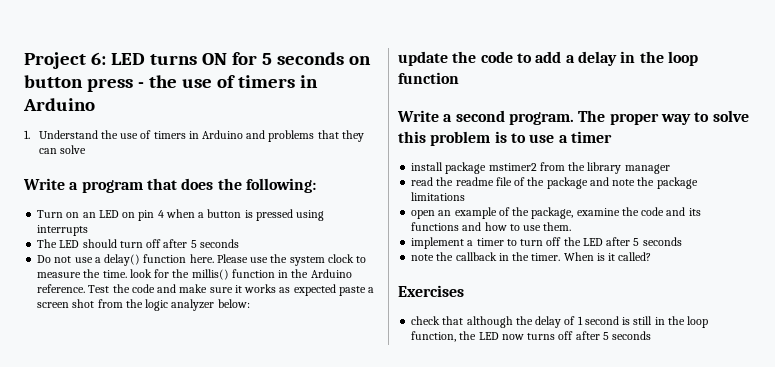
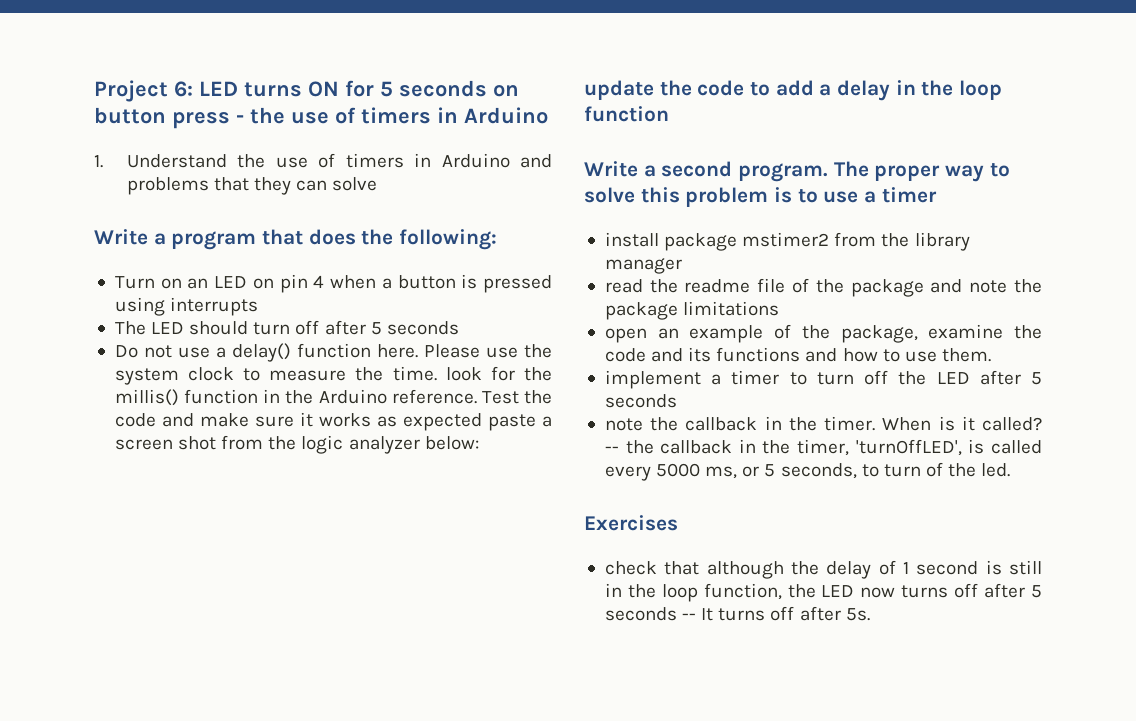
+ -- the callback in the timer, 'turnOffLED', is called every 5000 ms, or 5 seconds, to turn of the led.
- check that although the delay of 1 second is still in the loop function, the LED now turns off after 5 seconds
+ check that although the delay of 1 second is still in the loop function, the LED now turns off after 5 seconds -- It turns off after 5s.

